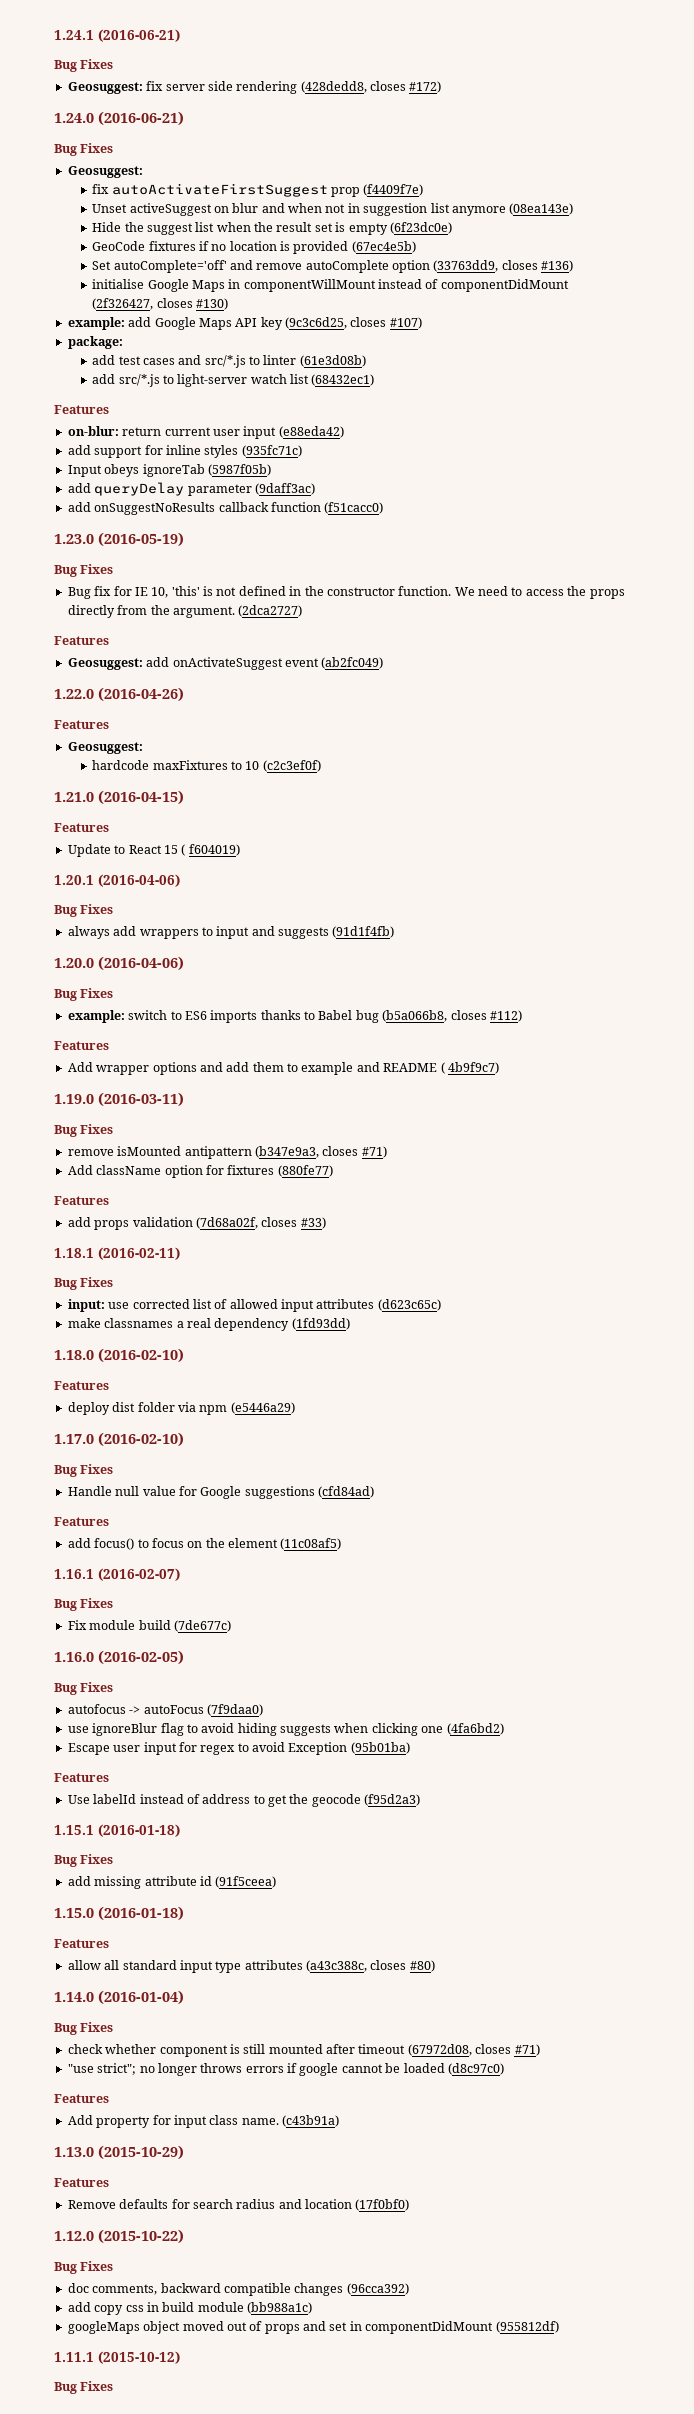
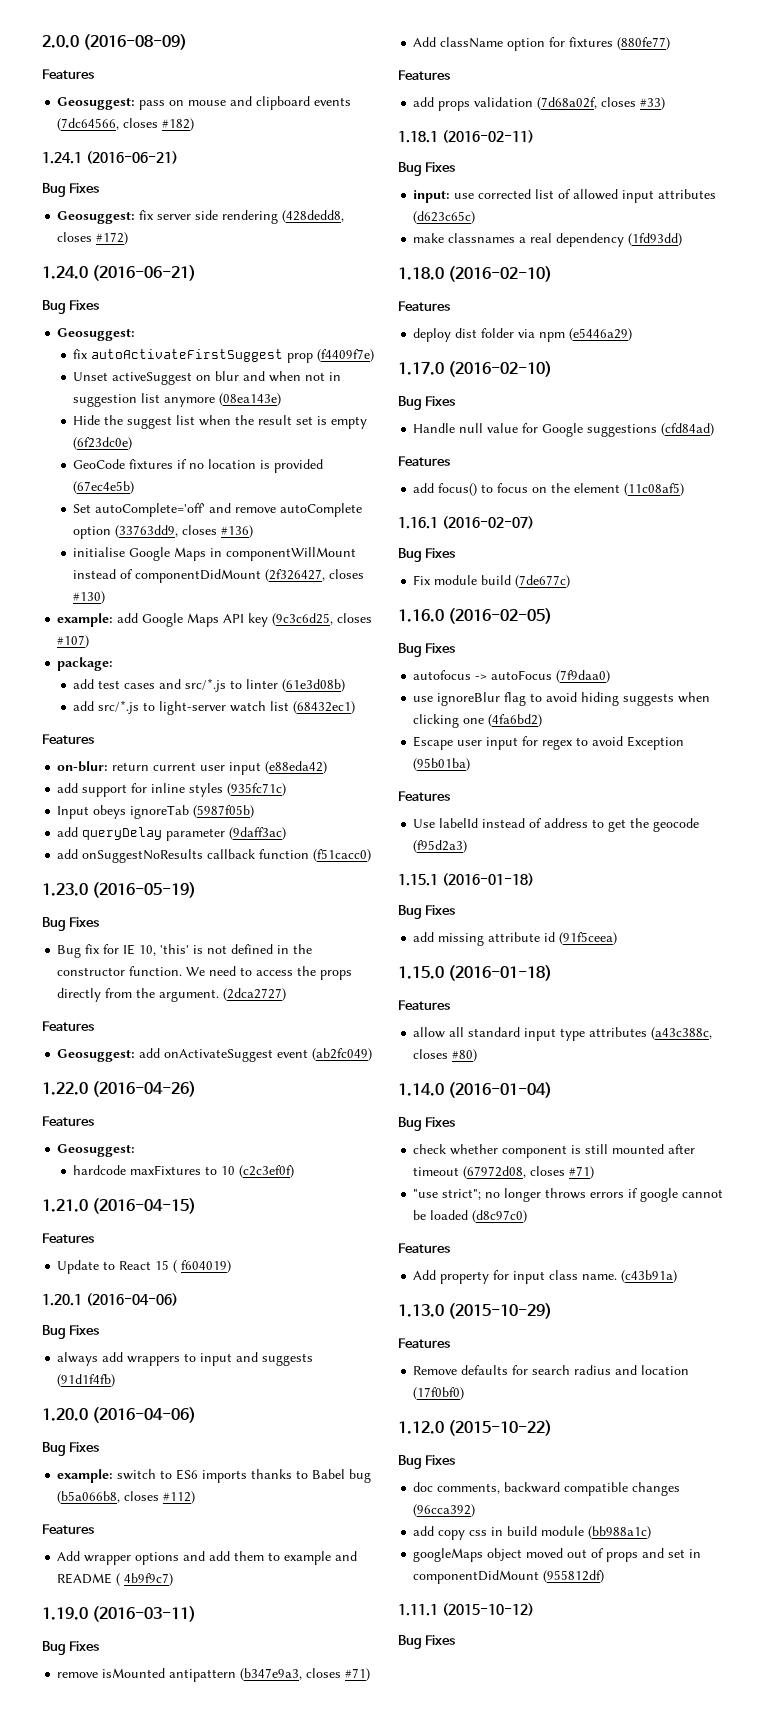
+ 2.0.0 (2016-08-09)
+ Features
+ Geosuggest: pass on mouse and clipboard events (7dc64566, closes #182)

